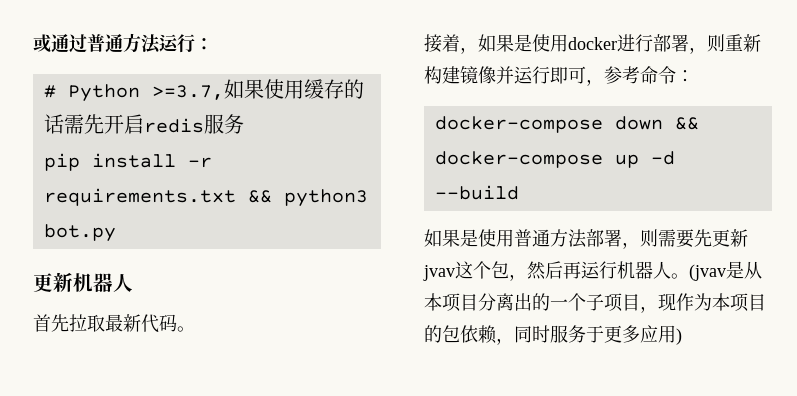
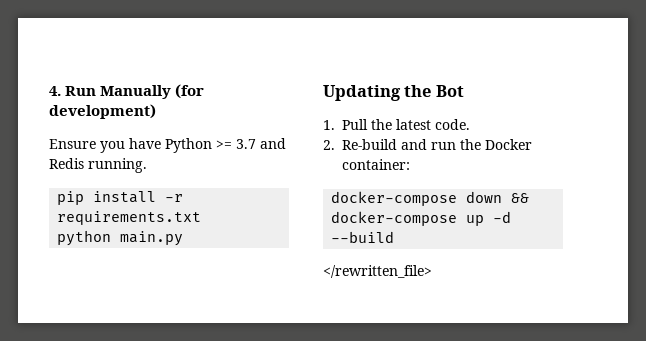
- 或通过普通方法运行：
- # Python >=3.7,如果使用缓存的话需先开启redis服务
- pip install -r requirements.txt && python3 bot.py
- 更新机器人
- 首先拉取最新代码。
- 接着，如果是使用docker进行部署，则重新构建镜像并运行即可，参考命令：
+ 4. Run Manually (for development)
+ Ensure you have Python >= 3.7 and Redis running.
+ pip install -r requirements.txt
+ python main.py
+ Updating the Bot
+ 1. Pull the latest code.
+ 2. Re-build and run the Docker container:
- 如果是使用普通方法部署，则需要先更新jvav这个包，然后再运行机器人。(jvav是从本项目分离出的一个子项目，现作为本项目的包依赖，同时服务于更多应用)
+ </rewritten_file>

